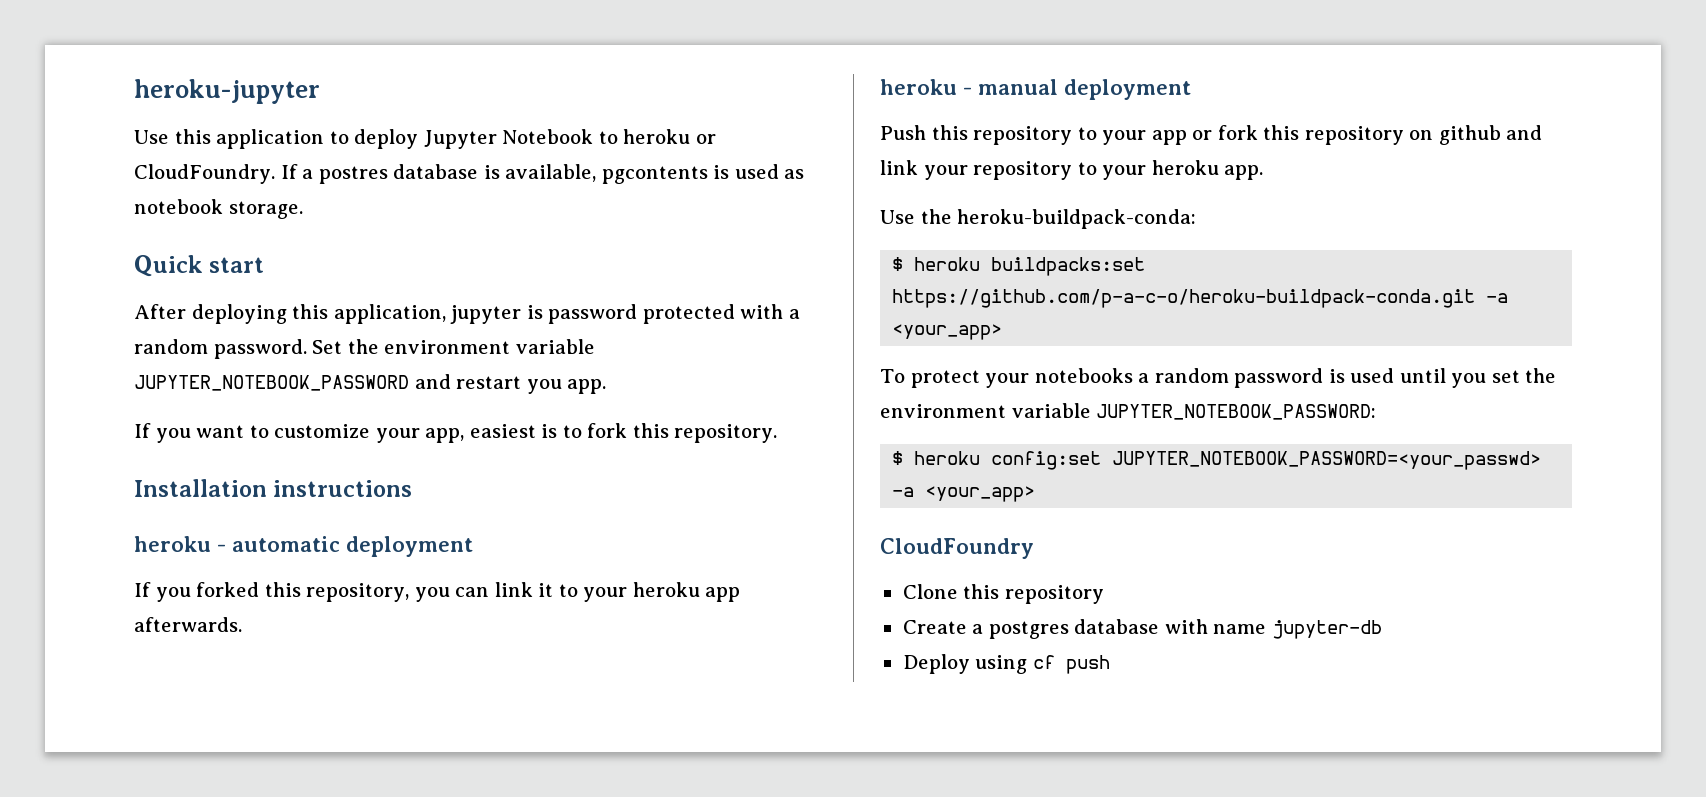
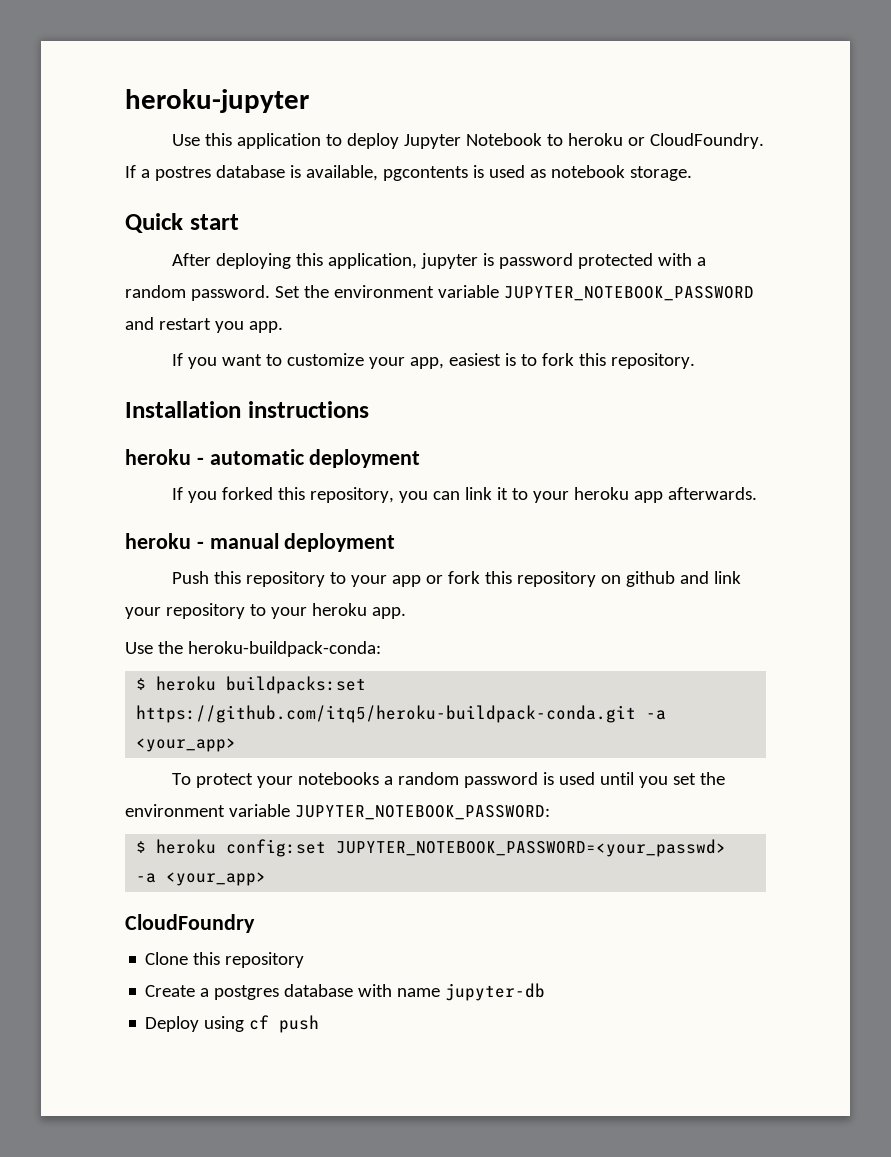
- $ heroku buildpacks:set https://github.com/p-a-c-o/heroku-buildpack-conda.git -a <your_app>
+ $ heroku buildpacks:set https://github.com/itq5/heroku-buildpack-conda.git -a <your_app>

